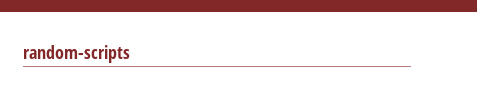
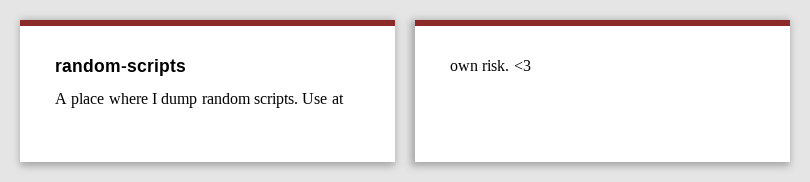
+ A place where I dump random scripts. Use at own risk. <3

